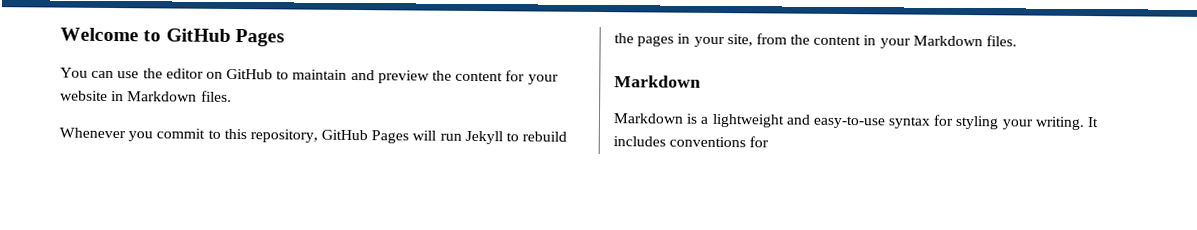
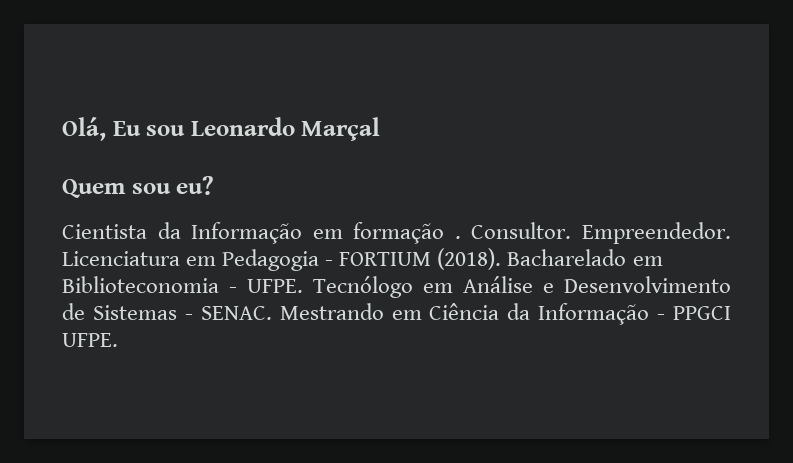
- Welcome to GitHub Pages
- You can use the editor on GitHub to maintain and preview the content for your website in Markdown files.
- Whenever you commit to this repository, GitHub Pages will run Jekyll to rebuild the pages in your site, from the content in your Markdown files.
- Markdown
- Markdown is a lightweight and easy-to-use syntax for styling your writing. It includes conventions for
+ Olá, Eu sou Leonardo Marçal
+ Quem sou eu?
+ Cientista da Informação em formação . Consultor. Empreendedor. Licenciatura em Pedagogia - FORTIUM (2018). Bacharelado em Biblioteconomia - UFPE. Tecnólogo em Análise e Desenvolvimento de Sistemas - SENAC. Mestrando em Ciência da Informação - PPGCI UFPE.

